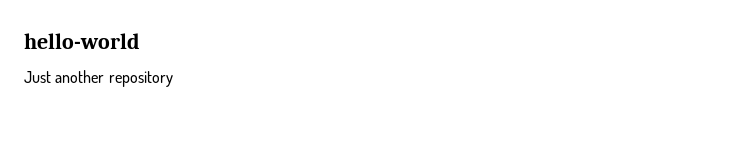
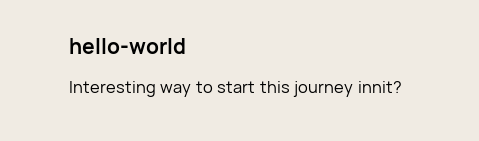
- Just another repository
+ Interesting way to start this journey innit?

